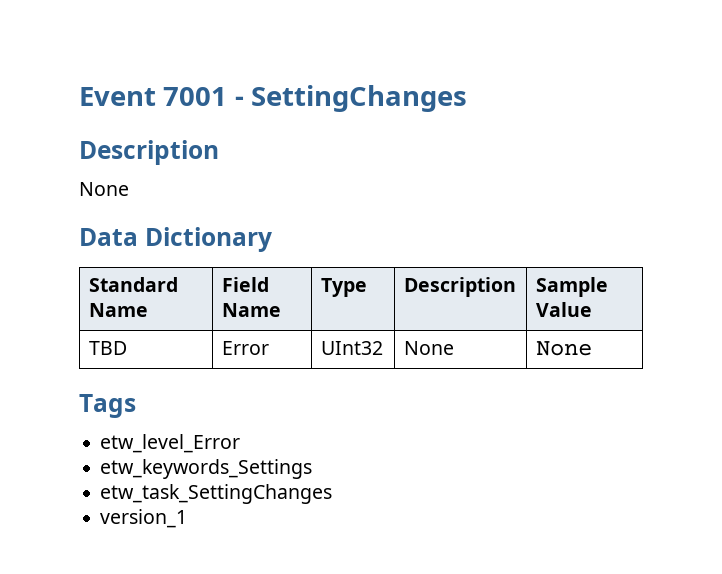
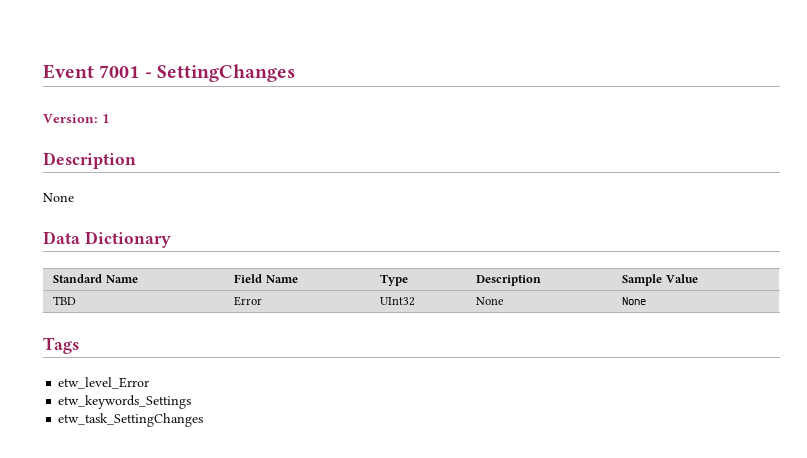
+ Version: 1
- version_1

